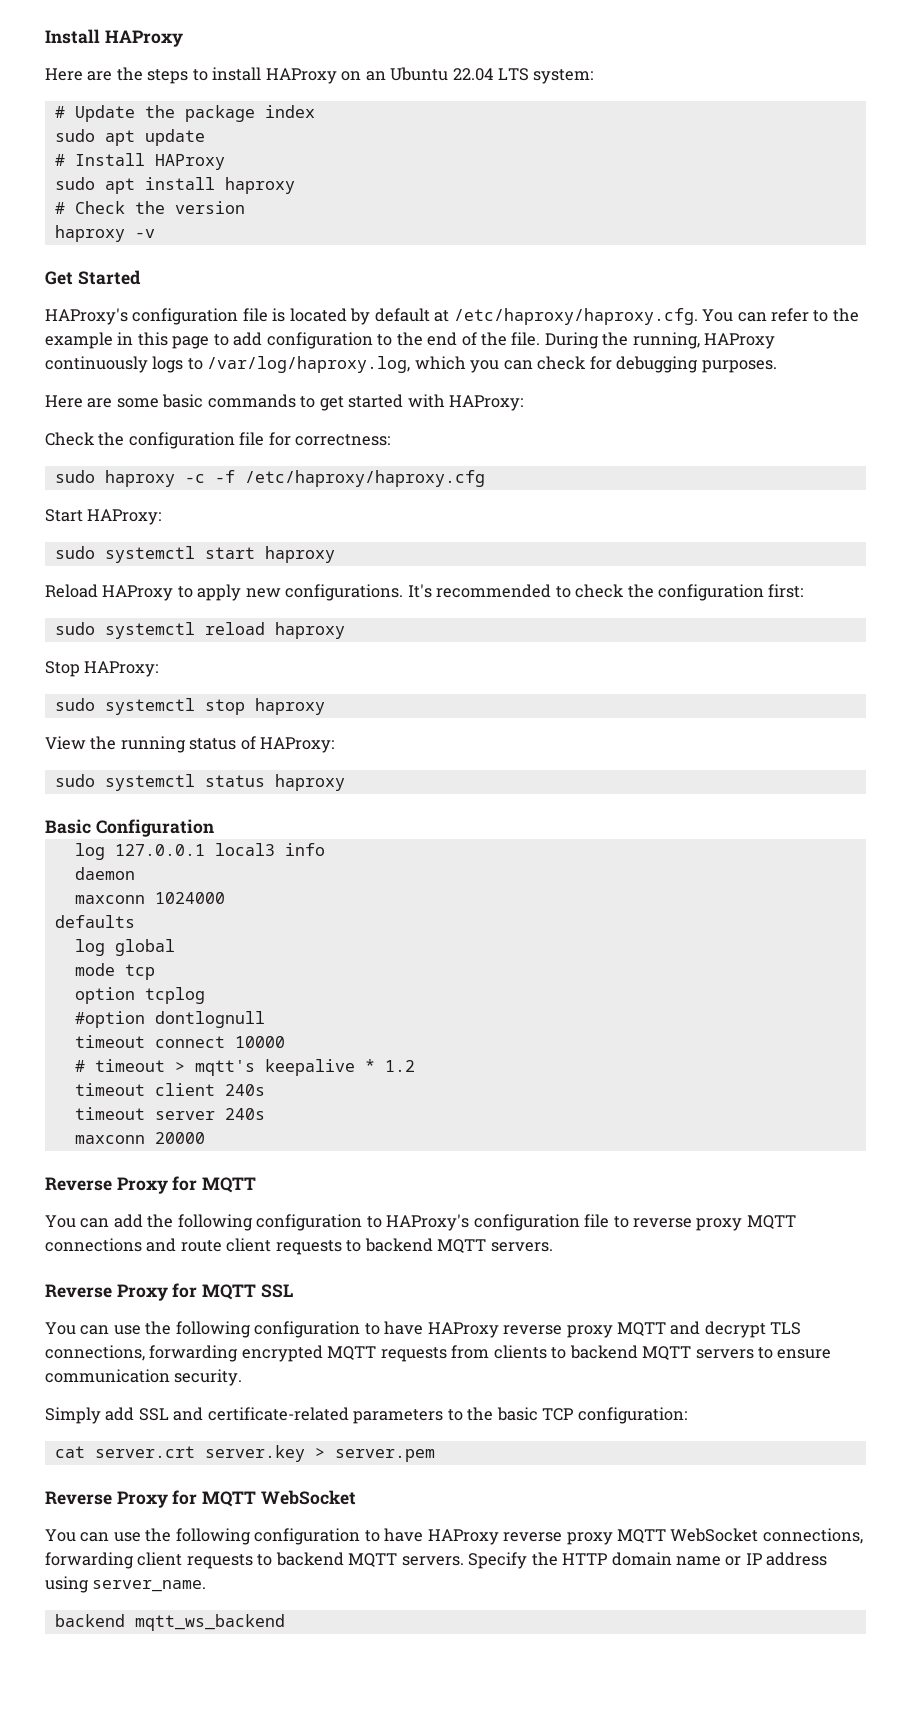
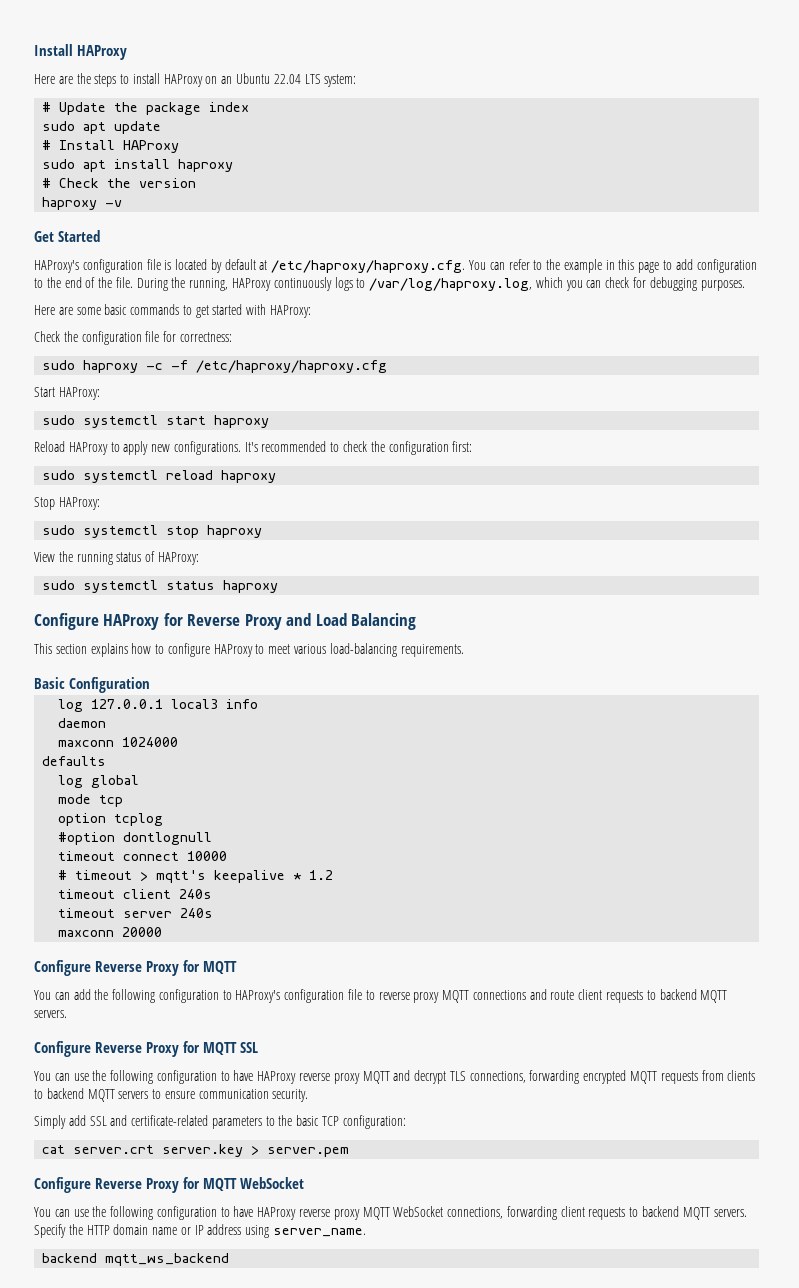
+ Configure HAProxy for Reverse Proxy and Load Balancing
+ This section explains how to configure HAProxy to meet various load-balancing requirements.
  maxconn 20000
- Reverse Proxy for MQTT
+ Configure Reverse Proxy for MQTT
- Reverse Proxy for MQTT SSL
+ Configure Reverse Proxy for MQTT SSL
- Reverse Proxy for MQTT WebSocket
+ Configure Reverse Proxy for MQTT WebSocket

